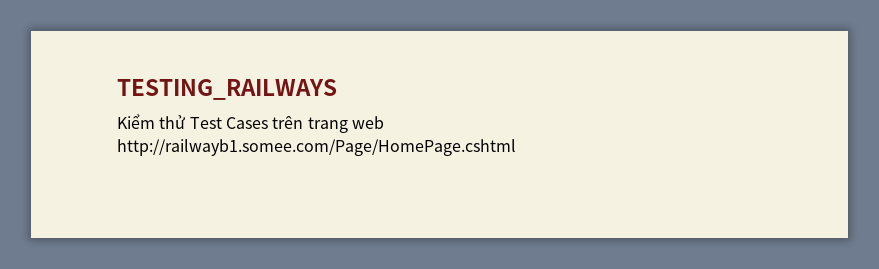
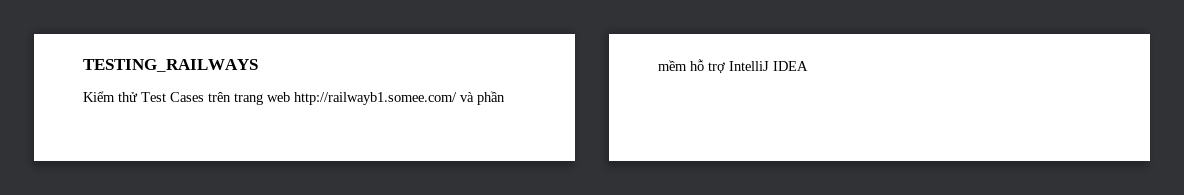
- Kiểm thử Test Cases trên trang web http://railwayb1.somee.com/Page/HomePage.cshtml
+ Kiểm thử Test Cases trên trang web http://railwayb1.somee.com/ và phần mềm hỗ trợ IntelliJ IDEA

